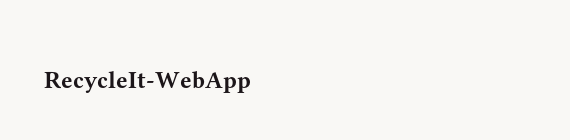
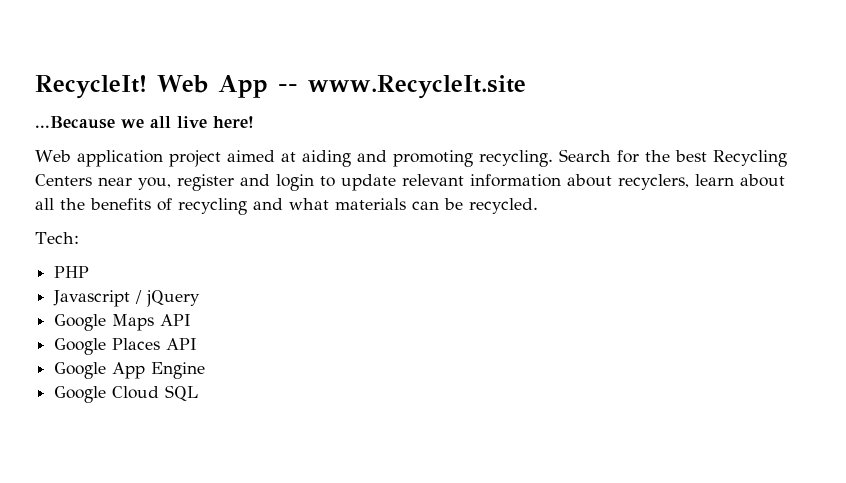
- RecycleIt-WebApp
+ RecycleIt! Web App -- www.RecycleIt.site
+ ...Because we all live here!
+ Web application project aimed at aiding and promoting recycling. Search for the best Recycling Centers near you, register and login to update relevant information about recyclers, learn about all the benefits of recycling and what materials can be recycled.
+ Tech:
+ PHP
+ Javascript / jQuery
+ Google Maps API
+ Google Places API
+ Google App Engine
+ Google Cloud SQL

